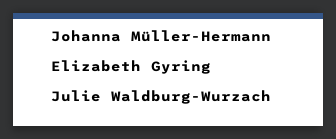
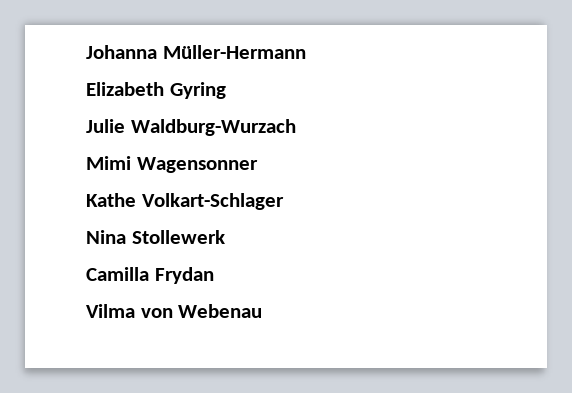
+ Mimi Wagensonner
+ Kathe Volkart-Schlager
+ Nina Stollewerk
+ Camilla Frydan
+ Vilma von Webenau

